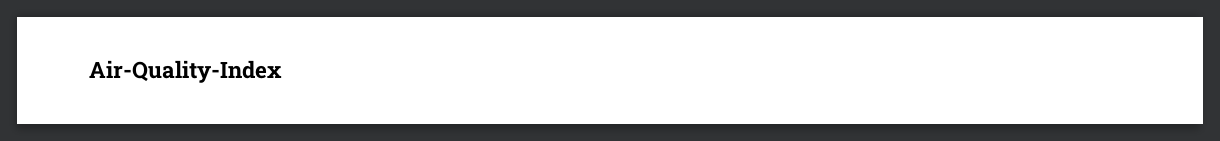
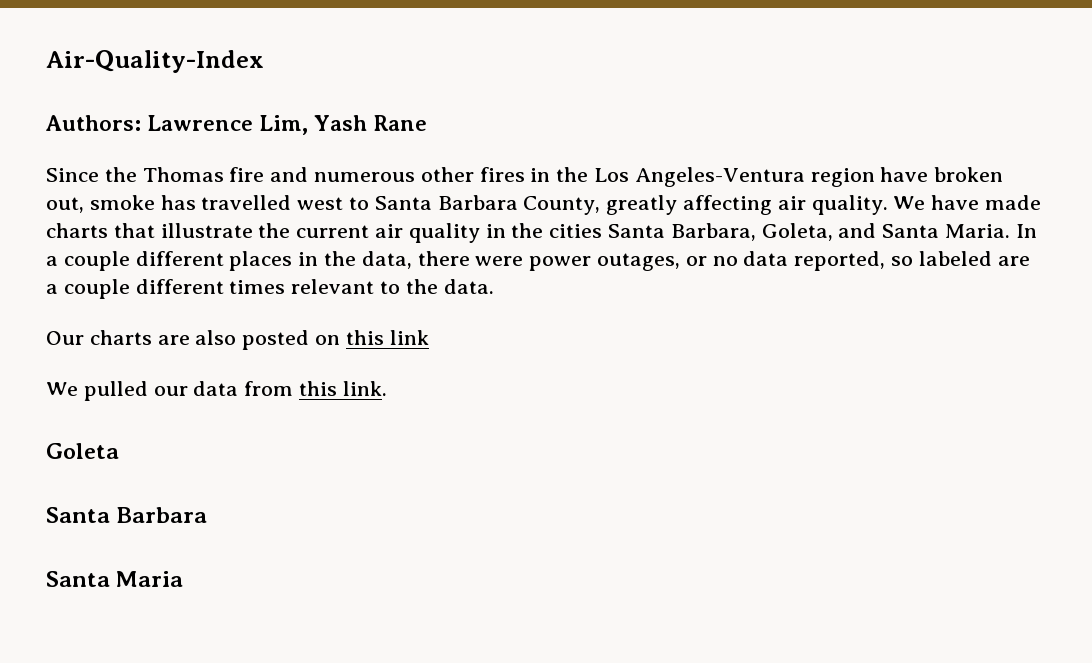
+ Authors: Lawrence Lim, Yash Rane
+ Since the Thomas fire and numerous other fires in the Los Angeles-Ventura region have broken out, smoke has travelled west to Santa Barbara County, greatly affecting air quality. We have made charts that illustrate the current air quality in the cities Santa Barbara, Goleta, and Santa Maria. In a couple different places in the data, there were power outages, or no data reported, so labeled are a couple different times relevant to the data.
+ Our charts are also posted on this link
+ We pulled our data from this link.
+ Goleta
+ Santa Barbara
+ Santa Maria

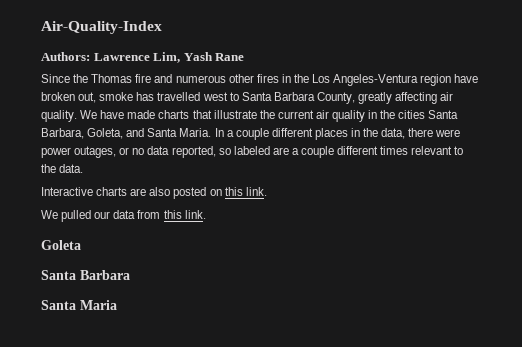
- Our charts are also posted on this link
+ Interactive charts are also posted on this link.

